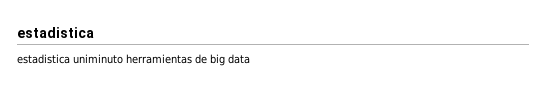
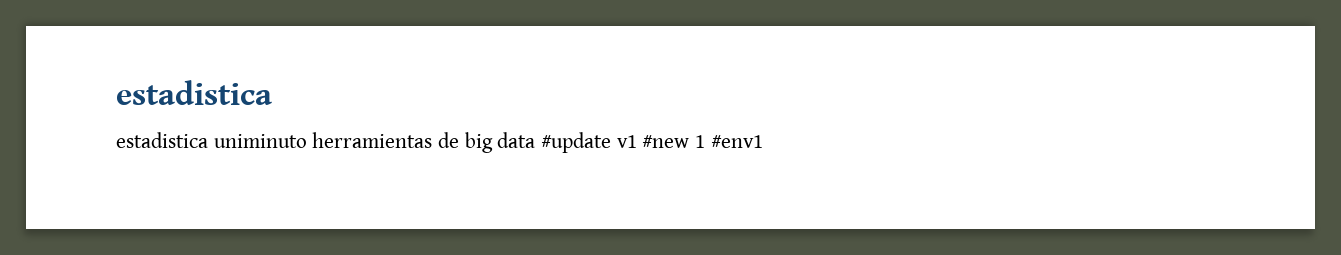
- estadistica uniminuto herramientas de big data
+ estadistica uniminuto herramientas de big data #update v1 #new 1 #env1

